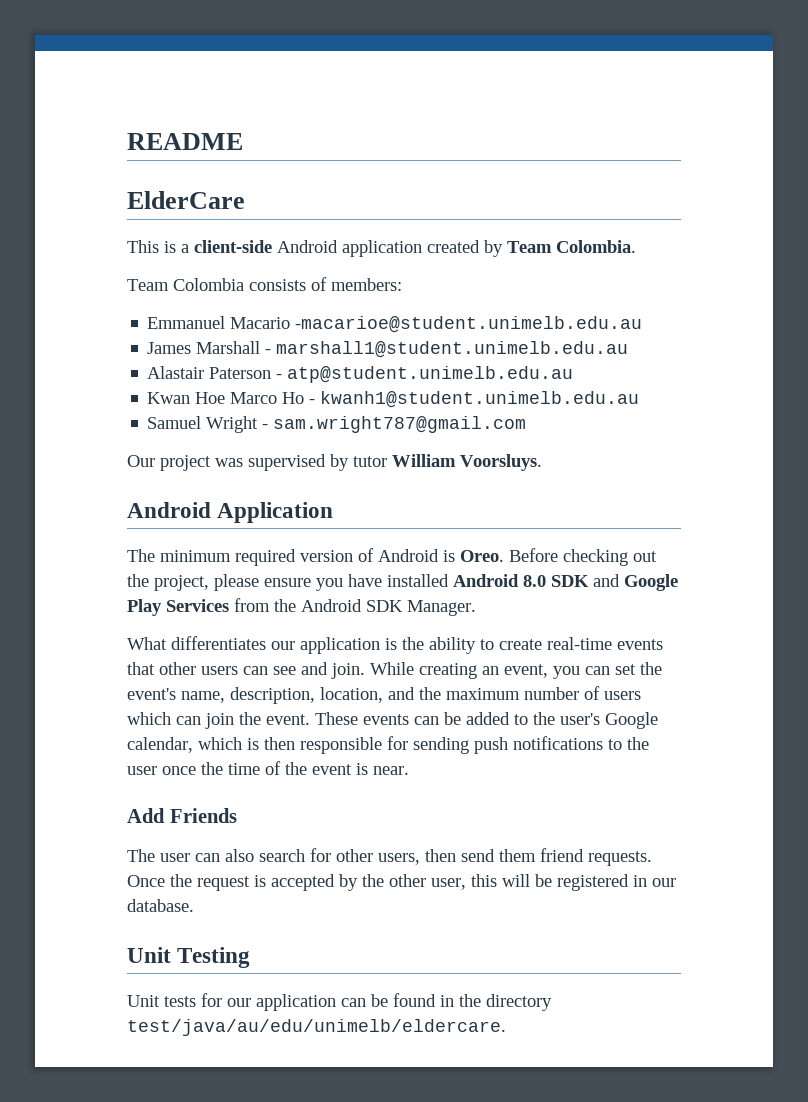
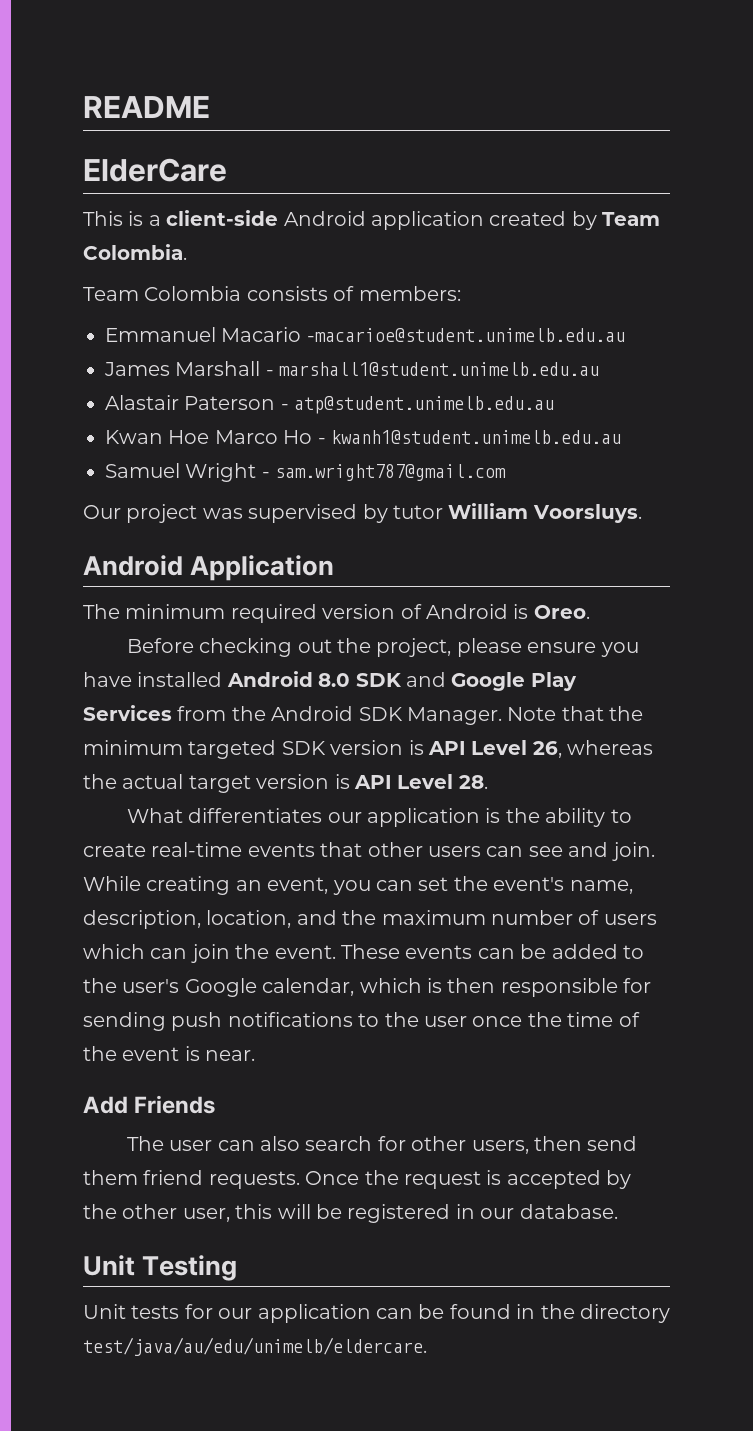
- The minimum required version of Android is Oreo. Before checking out the project, please ensure you have installed Android 8.0 SDK and Google Play Services from the Android SDK Manager.
+ The minimum required version of Android is Oreo.
+ Before checking out the project, please ensure you have installed Android 8.0 SDK and Google Play Services from the Android SDK Manager. Note that the minimum targeted SDK version is API Level 26, whereas the actual target version is API Level 28.

